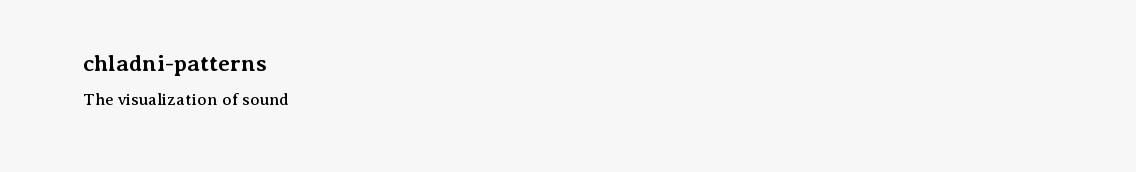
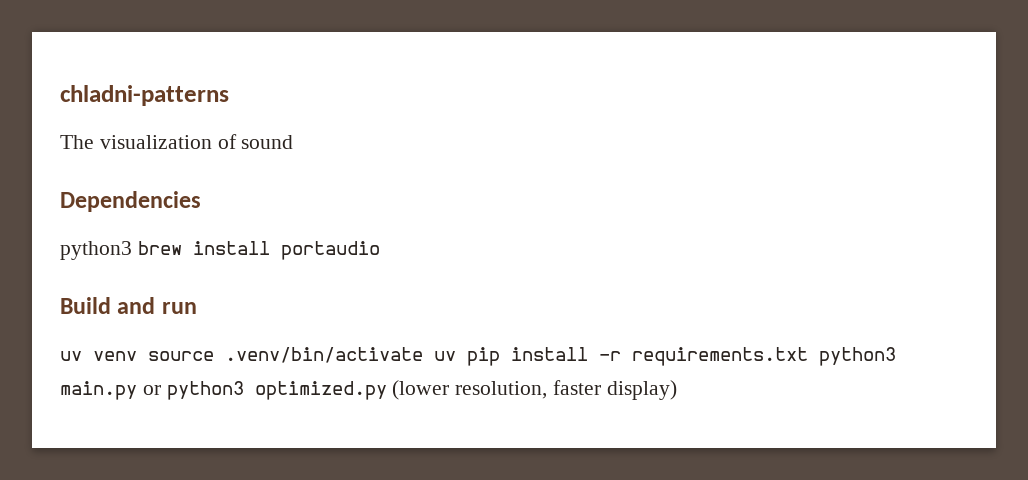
+ Dependencies
+ python3 brew install portaudio
+ Build and run
+ uv venv source .venv/bin/activate uv pip install -r requirements.txt python3 main.py or python3 optimized.py (lower resolution, faster display)

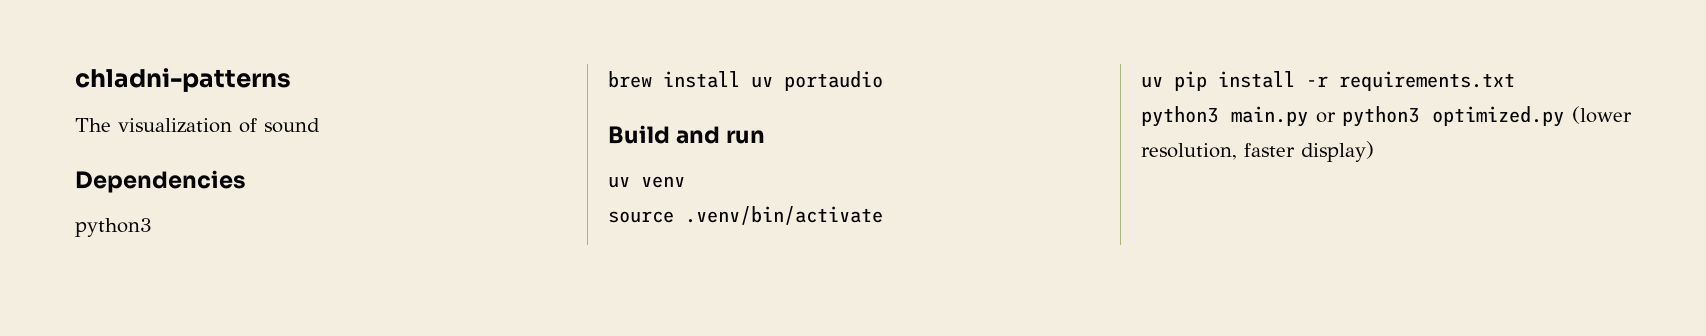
  Dependencies
- python3 brew install portaudio
+ python3
+ brew install uv portaudio
- uv venv source .venv/bin/activate uv pip install -r requirements.txt python3 main.py or python3 optimized.py (lower resolution, faster display)
+ uv venv
+ source .venv/bin/activate
+ uv pip install -r requirements.txt
+ python3 main.py or python3 optimized.py (lower resolution, faster display)

